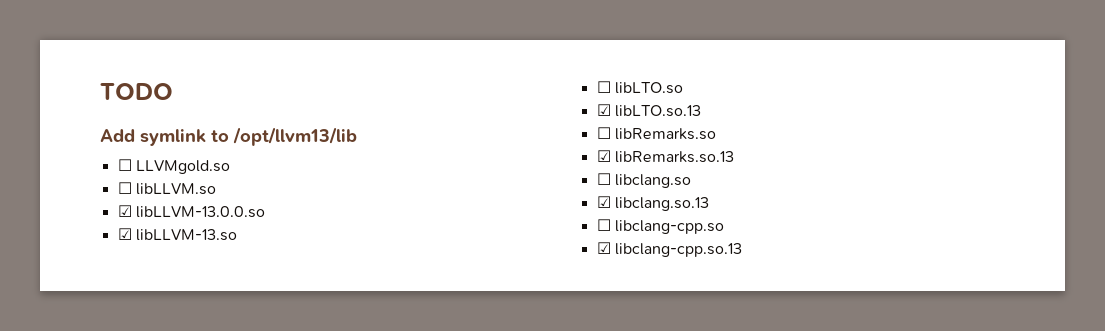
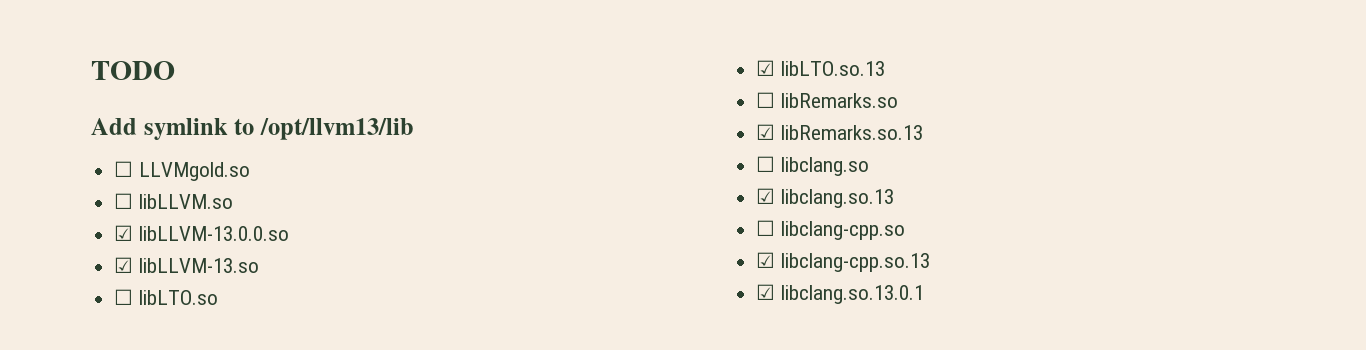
+ ☑ libclang.so.13.0.1

